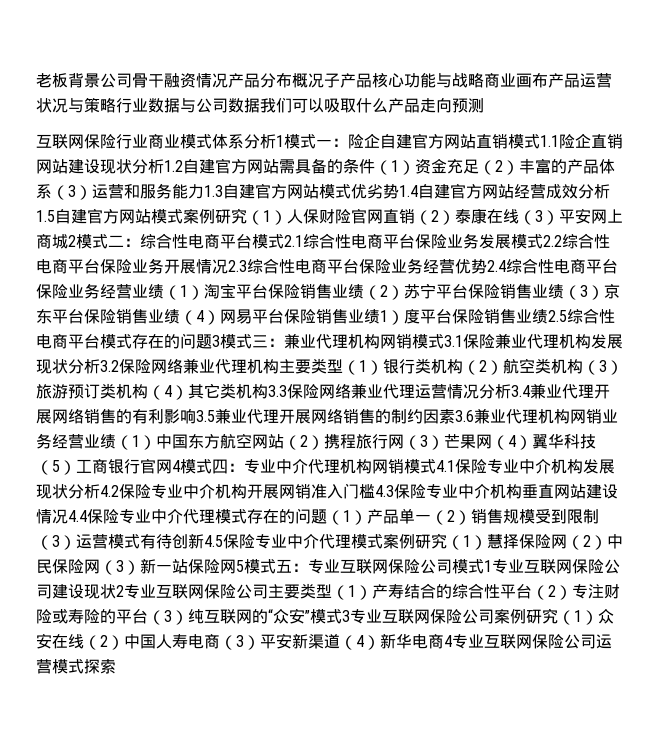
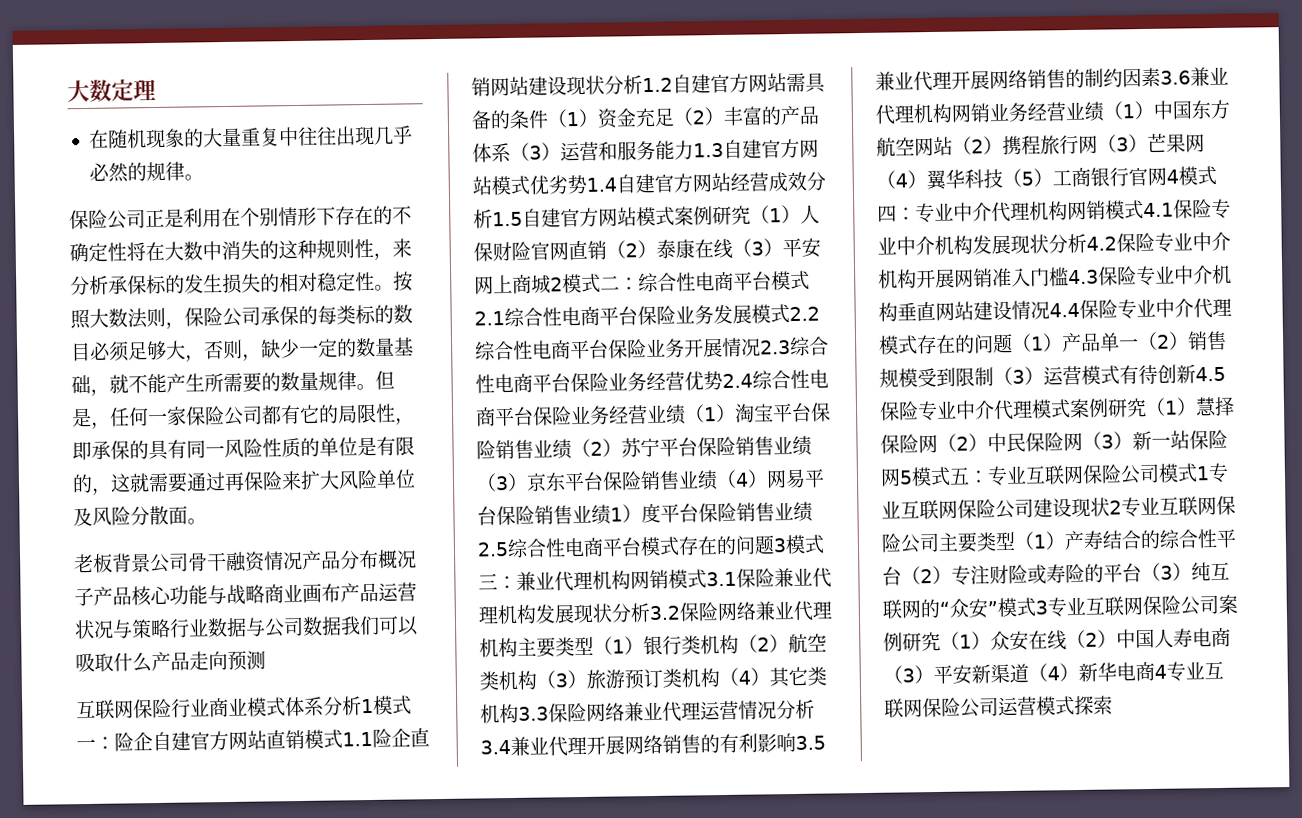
+ 大数定理
+ 在随机现象的大量重复中往往出现几乎必然的规律。
+ 保险公司正是利用在个别情形下存在的不确定性将在大数中消失的这种规则性，来分析承保标的发生损失的相对稳定性。按照大数法则，保险公司承保的每类标的数目必须足够大，否则，缺少一定的数量基础，就不能产生所需要的数量规律。但是，任何一家保险公司都有它的局限性，即承保的具有同一风险性质的单位是有限的，这就需要通过再保险来扩大风险单位及风险分散面。

